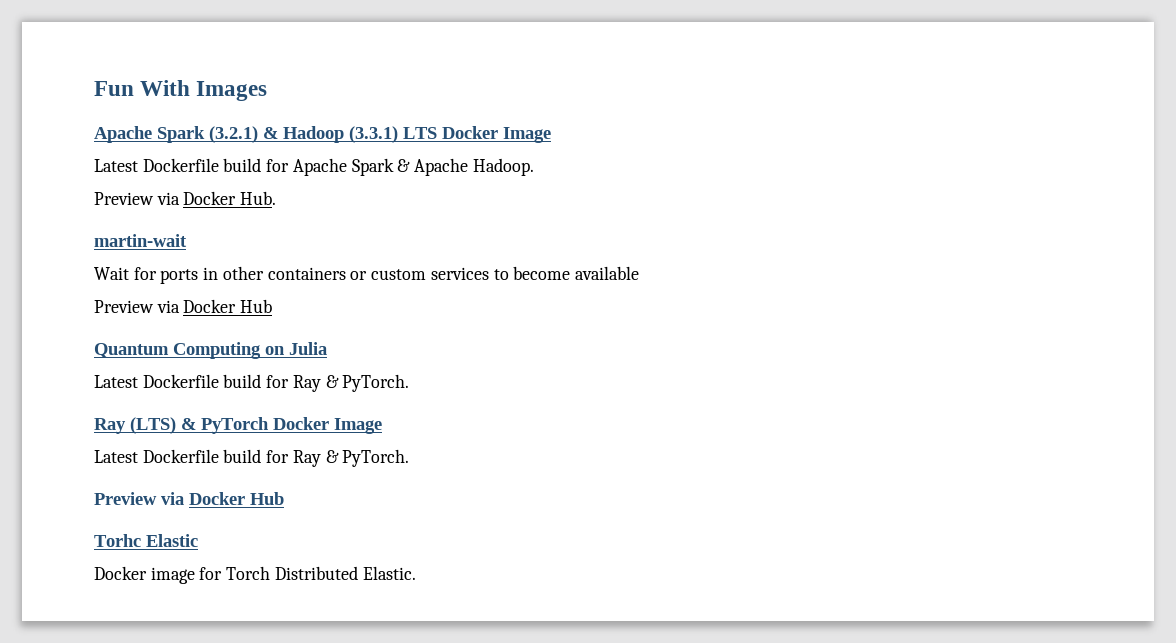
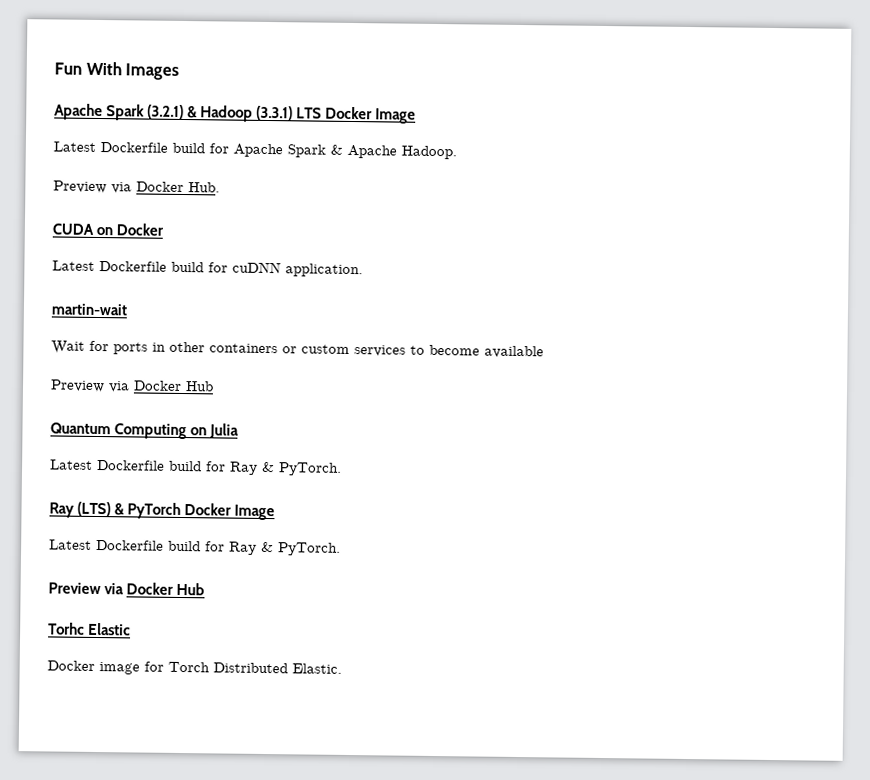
+ CUDA on Docker
+ Latest Dockerfile build for cuDNN application.

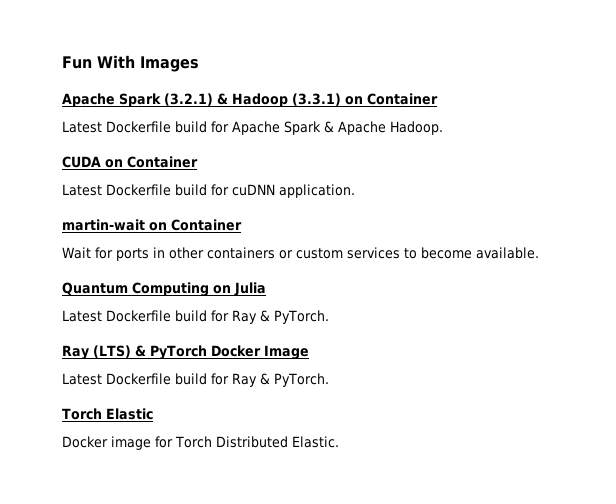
- Apache Spark (3.2.1) & Hadoop (3.3.1) LTS Docker Image
+ Apache Spark (3.2.1) & Hadoop (3.3.1) on Container
- Preview via Docker Hub.
- CUDA on Docker
+ CUDA on Container
- martin-wait
+ martin-wait on Container
- Wait for ports in other containers or custom services to become available
- Preview via Docker Hub
+ Wait for ports in other containers or custom services to become available.
  Ray (LTS) & PyTorch Docker Image
  Latest Dockerfile build for Ray & PyTorch.
- Preview via Docker Hub
- Torhc Elastic
+ Torch Elastic

